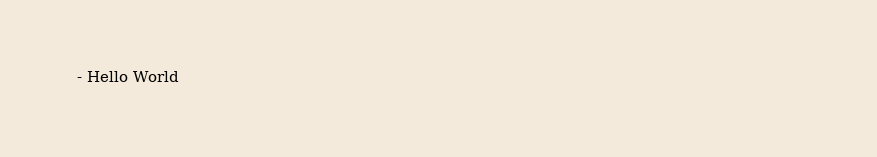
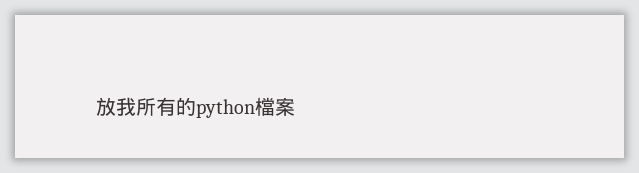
- - Hello World
+ 放我所有的python檔案

